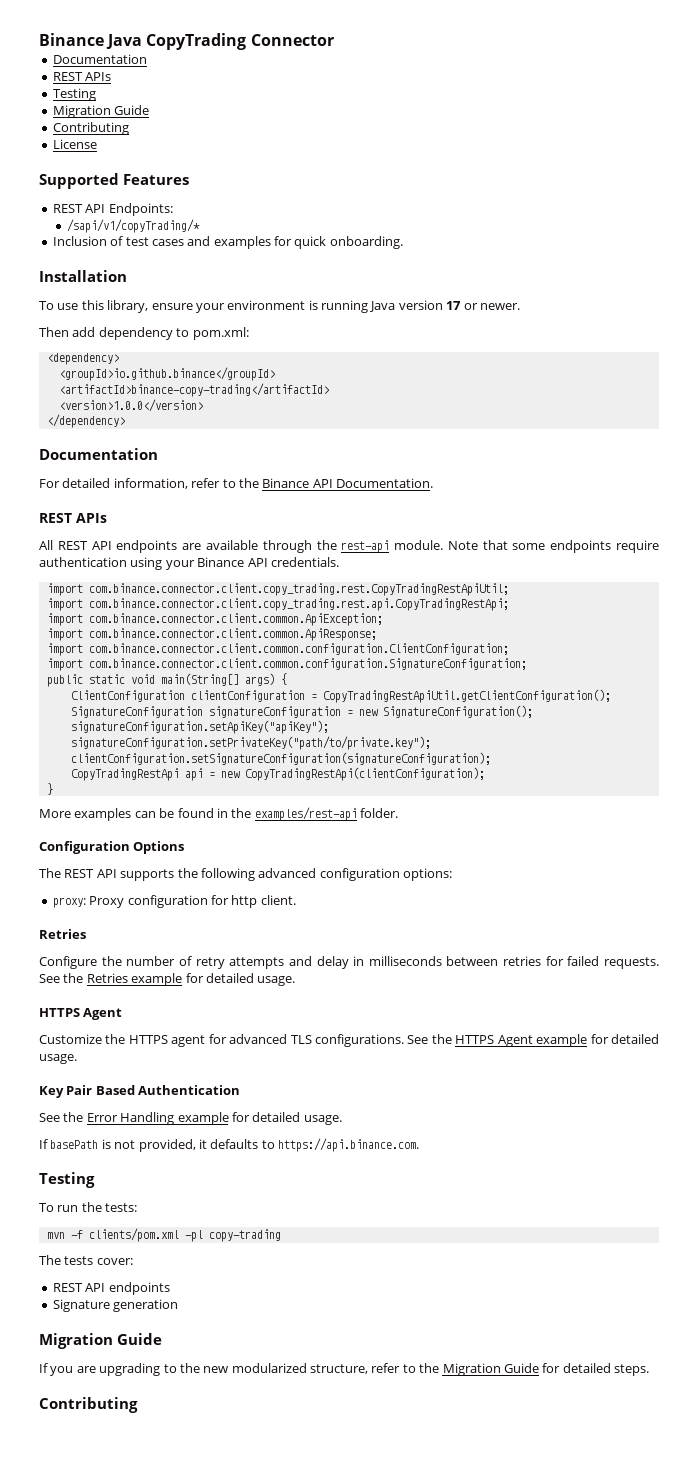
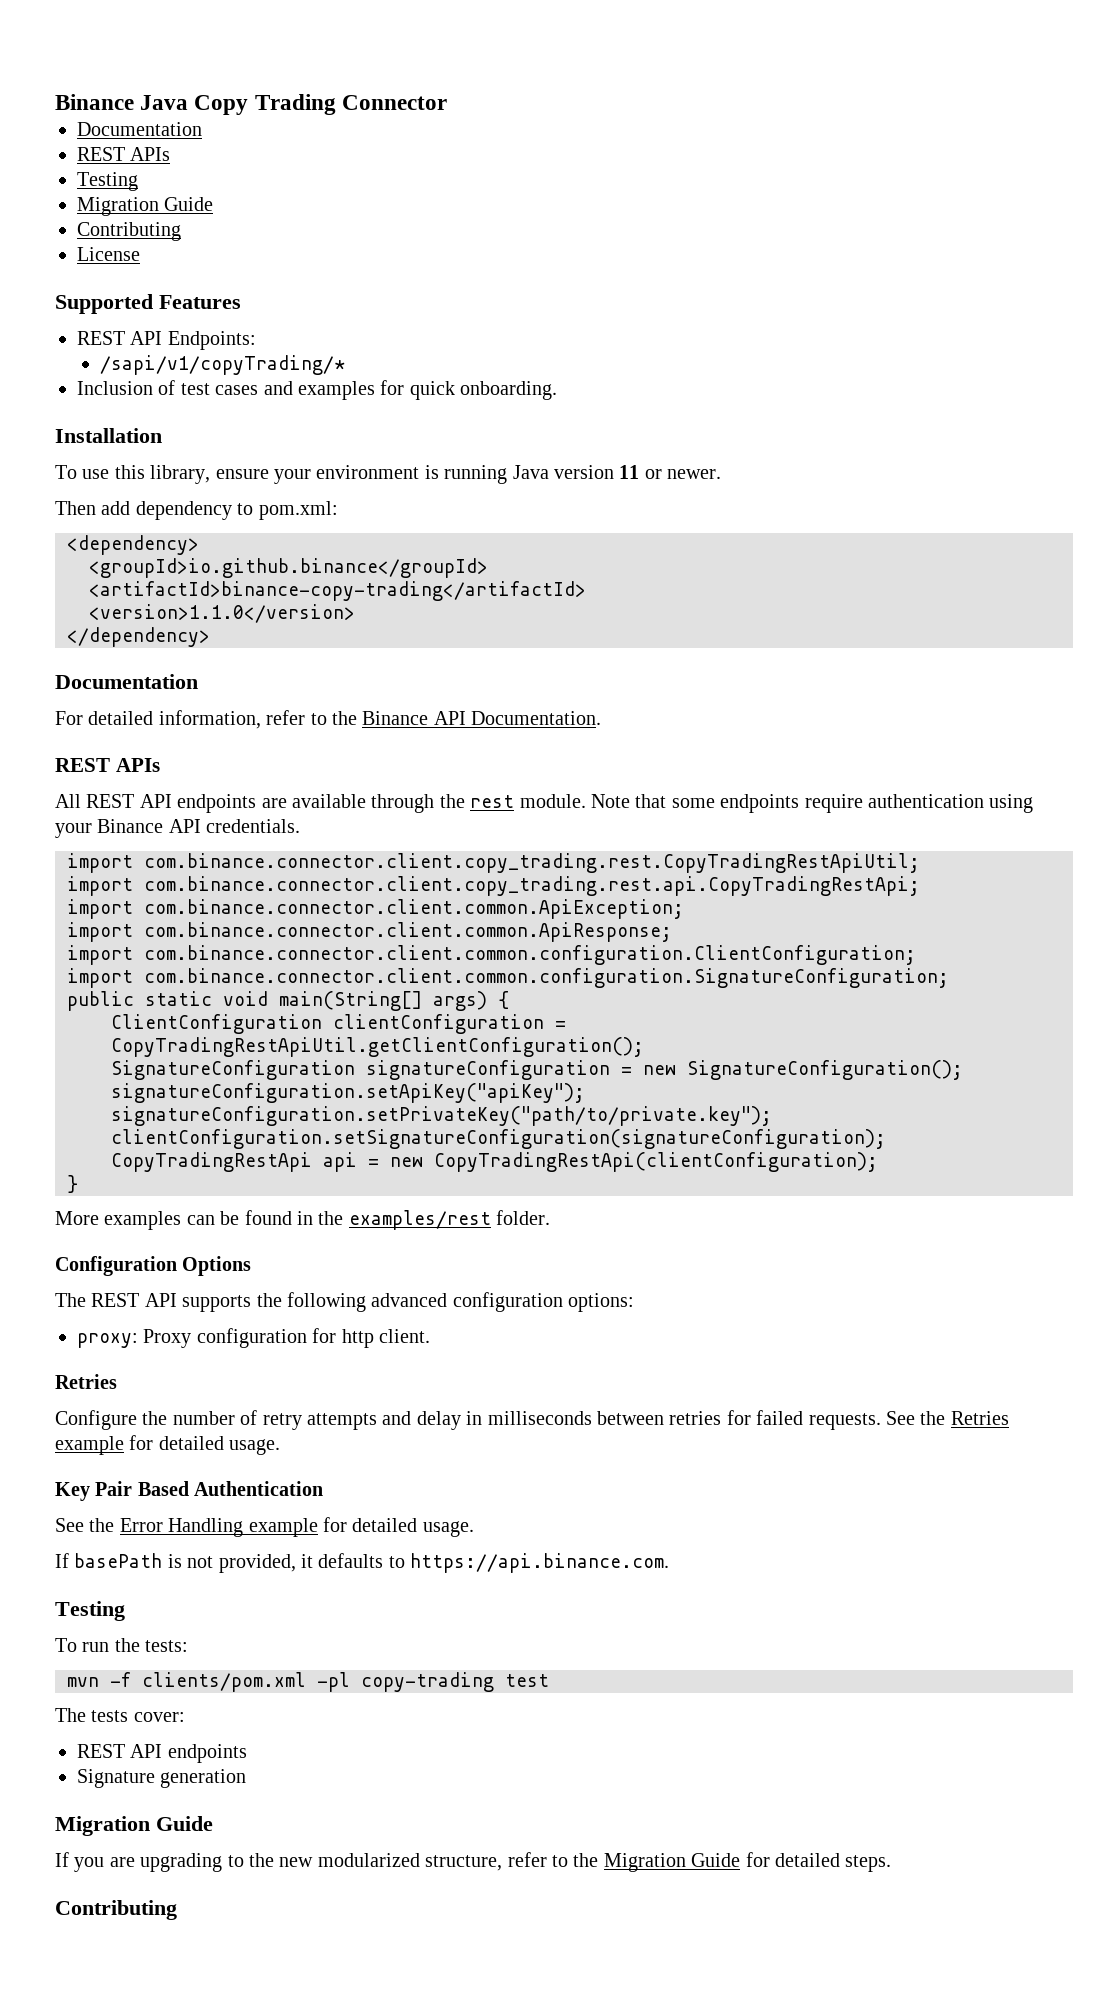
- Binance Java CopyTrading Connector
+ Binance Java Copy Trading Connector
- To use this library, ensure your environment is running Java version 17 or newer.
+ To use this library, ensure your environment is running Java version 11 or newer.
- <version>1.0.0</version>
+ <version>1.1.0</version>
- All REST API endpoints are available through the rest-api module.
+ All REST API endpoints are available through the rest module.
- More examples can be found in the examples/rest-api folder.
+ More examples can be found in the examples/rest folder.
  See the Retries example for detailed usage.
- HTTPS Agent
- Customize the HTTPS agent for advanced TLS configurations. See the HTTPS Agent example for detailed usage.
- mvn -f clients/pom.xml -pl copy-trading
+ mvn -f clients/pom.xml -pl copy-trading test

